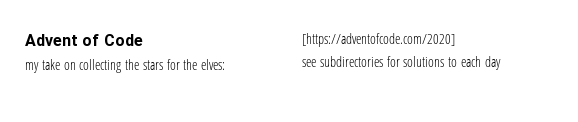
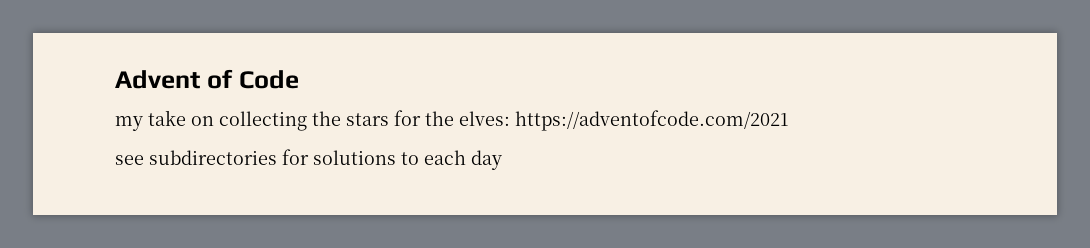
- my take on collecting the stars for the elves: [https://adventofcode.com/2020]
+ my take on collecting the stars for the elves: https://adventofcode.com/2021

